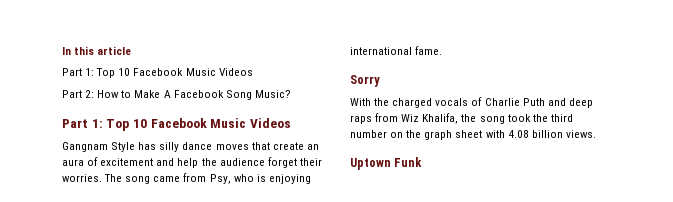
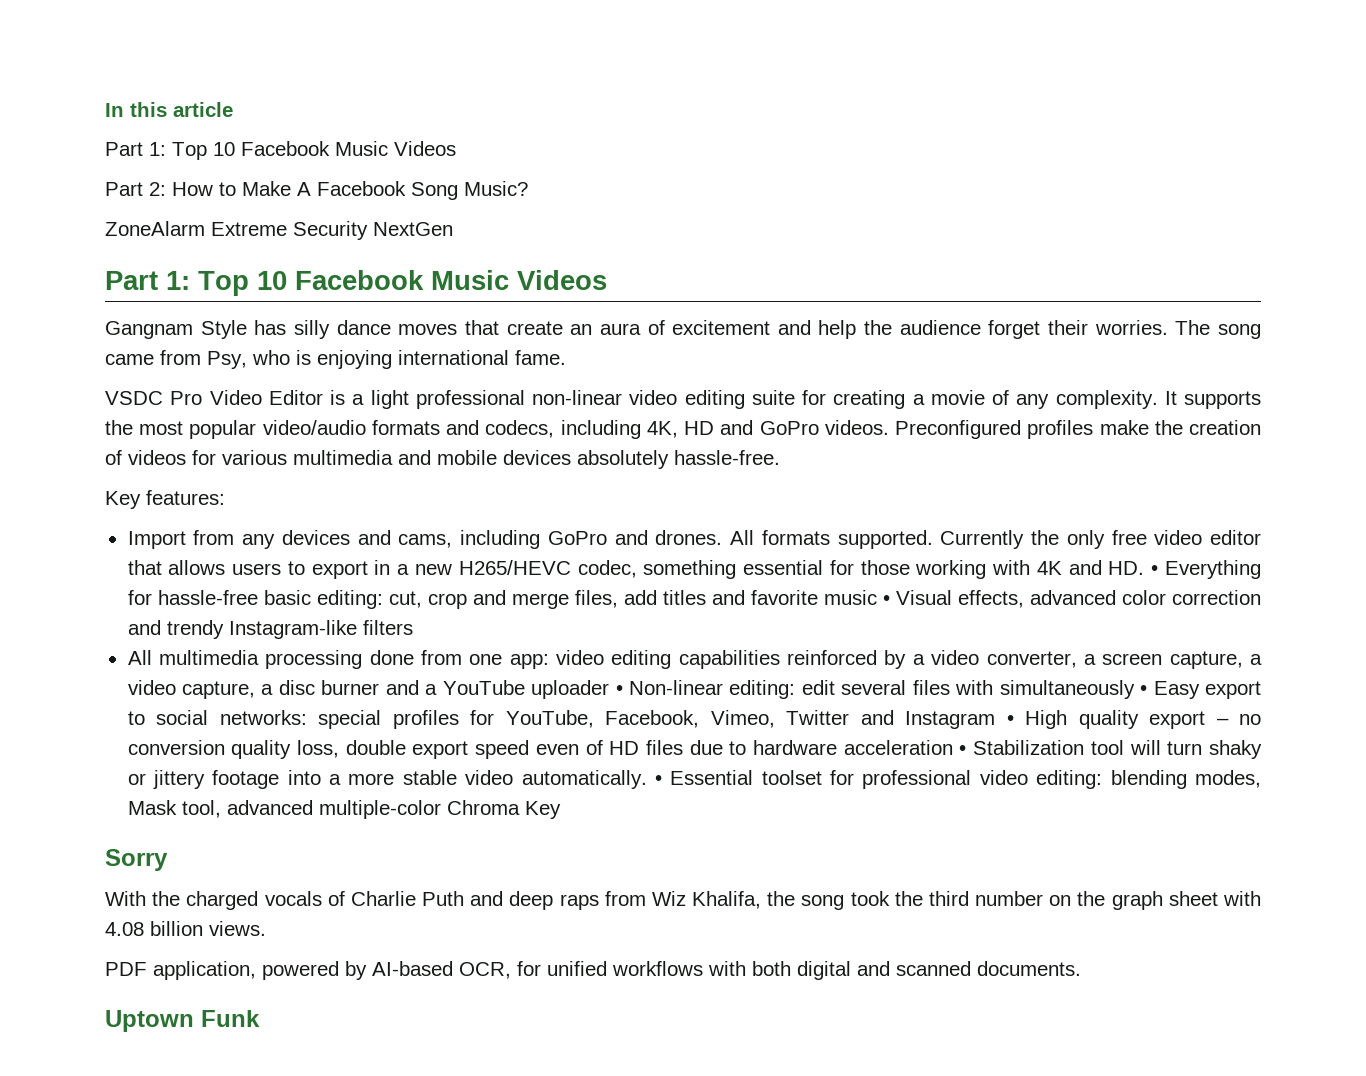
+ ZoneAlarm Extreme Security NextGen
+ VSDC Pro Video Editor is a light professional non-linear video editing suite for creating a movie of any complexity. It supports the most popular video/audio formats and codecs, including 4K, HD and GoPro videos. Preconfigured profiles make the creation of videos for various multimedia and mobile devices absolutely hassle-free.
+ Key features:
+ Import from any devices and cams, including GoPro and drones. All formats supported. Сurrently the only free video editor that allows users to export in a new H265/HEVC codec, something essential for those working with 4K and HD. • Everything for hassle-free basic editing: cut, crop and merge files, add titles and favorite music • Visual effects, advanced color correction and trendy Instagram-like filters
+ All multimedia processing done from one app: video editing capabilities reinforced by a video converter, a screen capture, a video capture, a disc burner and a YouTube uploader • Non-linear editing: edit several files with simultaneously • Easy export to social networks: special profiles for YouTube, Facebook, Vimeo, Twitter and Instagram • High quality export – no conversion quality loss, double export speed even of HD files due to hardware acceleration • Stabilization tool will turn shaky or jittery footage into a more stable video automatically. • Essential toolset for professional video editing: blending modes, Mask tool, advanced multiple-color Chroma Key
+ PDF application, powered by AI-based OCR, for unified workflows with both digital and scanned documents.

